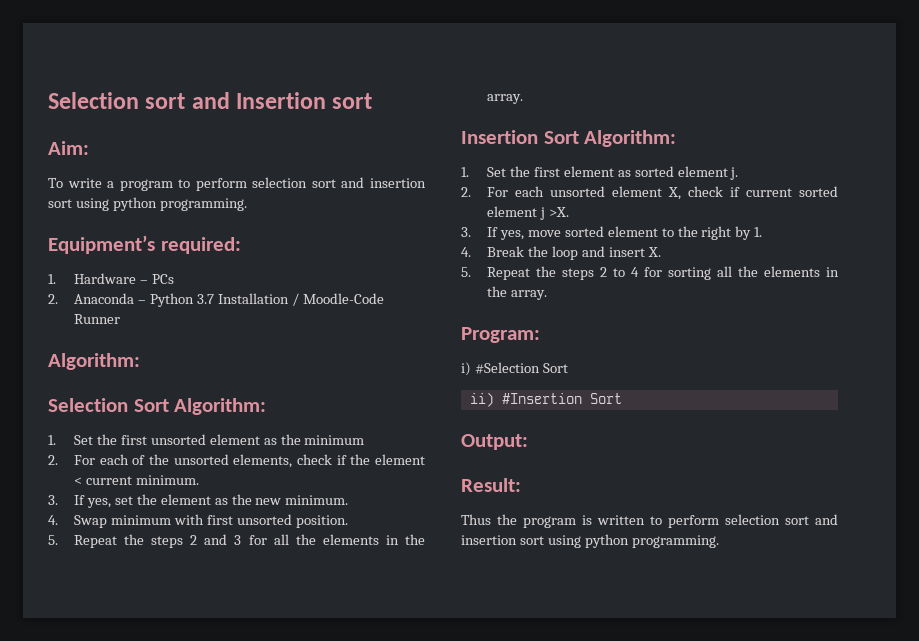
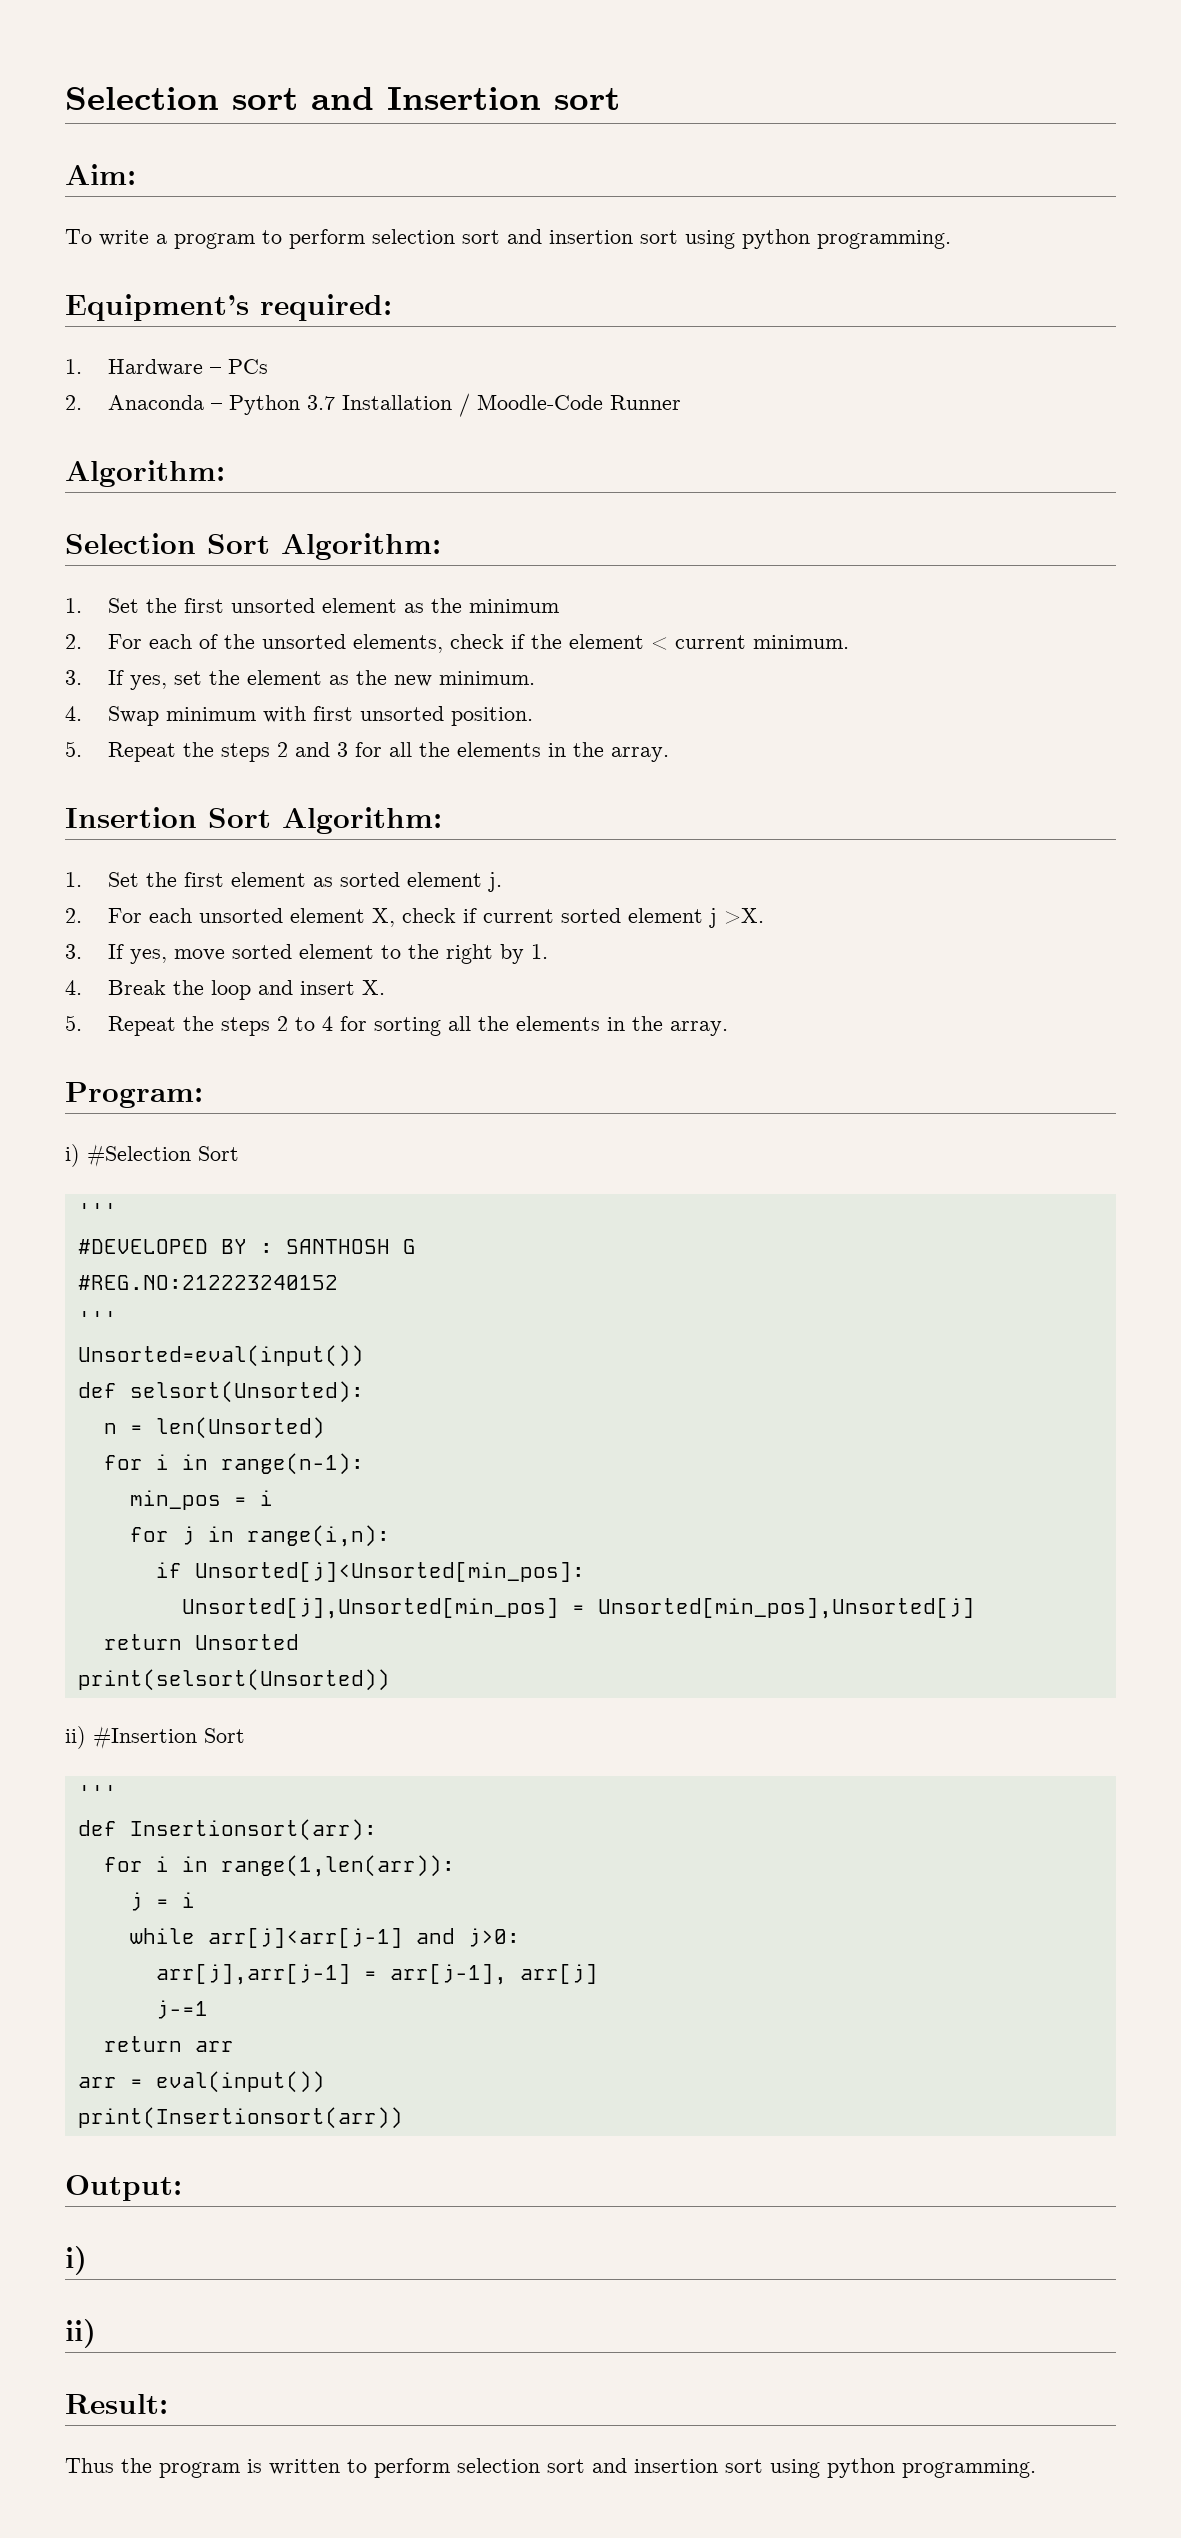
  i) #Selection Sort
+ '''
+ #DEVELOPED BY : SANTHOSH G
+ #REG.NO:212223240152
+ '''
+ Unsorted=eval(input())
+ def selsort(Unsorted):
+ n = len(Unsorted)
+ for i in range(n-1):
+ min_pos = i
+ for j in range(i,n):
+ if Unsorted[j]<Unsorted[min_pos]:
+ Unsorted[j],Unsorted[min_pos] = Unsorted[min_pos],Unsorted[j]
+ return Unsorted
+ print(selsort(Unsorted))
  ii) #Insertion Sort
+ '''
+ def Insertionsort(arr):
+ for i in range(1,len(arr)):
+ j = i
+ while arr[j]<arr[j-1] and j>0:
+ arr[j],arr[j-1] = arr[j-1], arr[j]
+ j-=1
+ return arr
+ arr = eval(input())
+ print(Insertionsort(arr))
  Output:
+ i)
+ ii)

